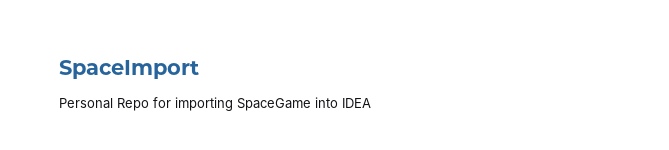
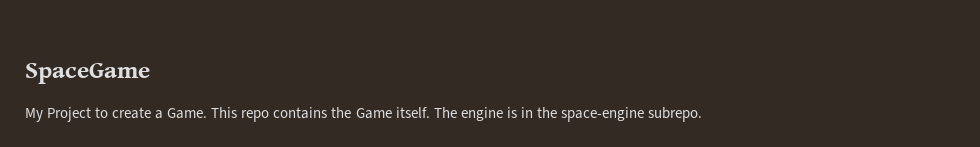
- SpaceImport
- Personal Repo for importing SpaceGame into IDEA
+ SpaceGame
+ My Project to create a Game. This repo contains the Game itself. The engine is in the space-engine subrepo.

